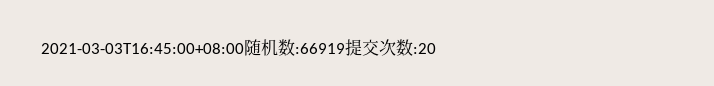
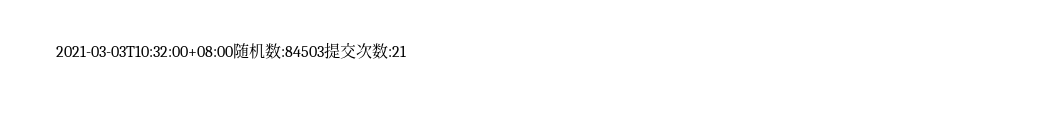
- 2021-03-03T16:45:00+08:00随机数:66919提交次数:20
+ 2021-03-03T10:32:00+08:00随机数:84503提交次数:21

